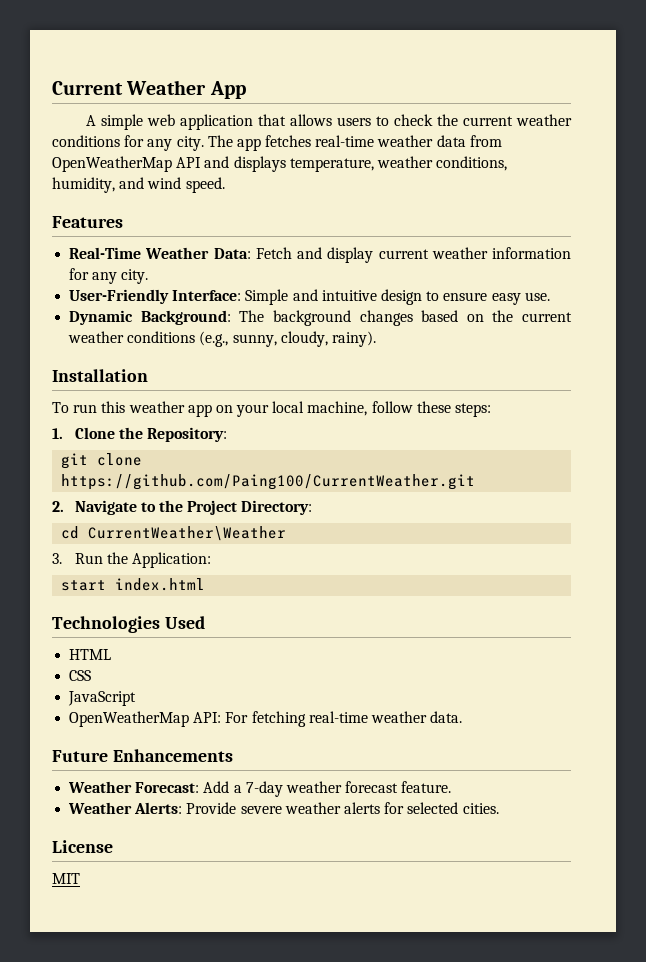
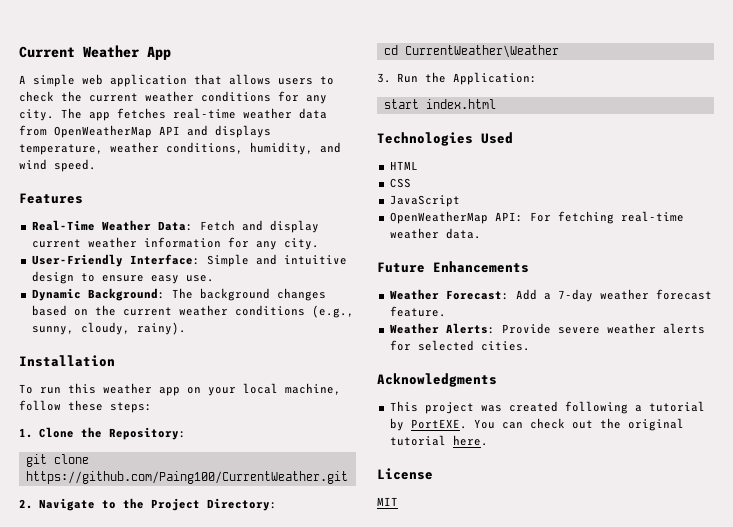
+ Acknowledgments
+ This project was created following a tutorial by PortEXE. You can check out the original tutorial here.

